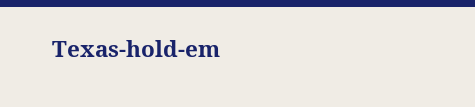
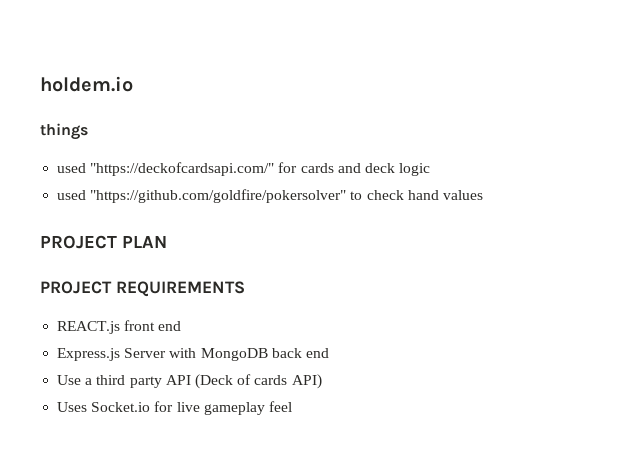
- Texas-hold-em
+ holdem.io
+ things
+ used "https://deckofcardsapi.com/" for cards and deck logic
+ used "https://github.com/goldfire/pokersolver" to check hand values
+ PROJECT PLAN
+ PROJECT REQUIREMENTS
+ REACT.js front end
+ Express.js Server with MongoDB back end
+ Use a third party API (Deck of cards API)
+ Uses Socket.io for live gameplay feel

